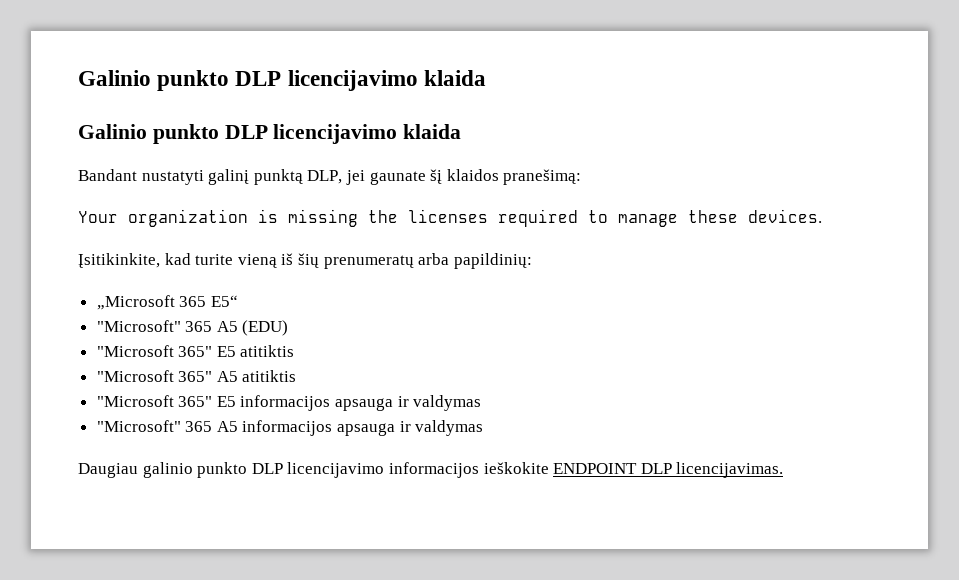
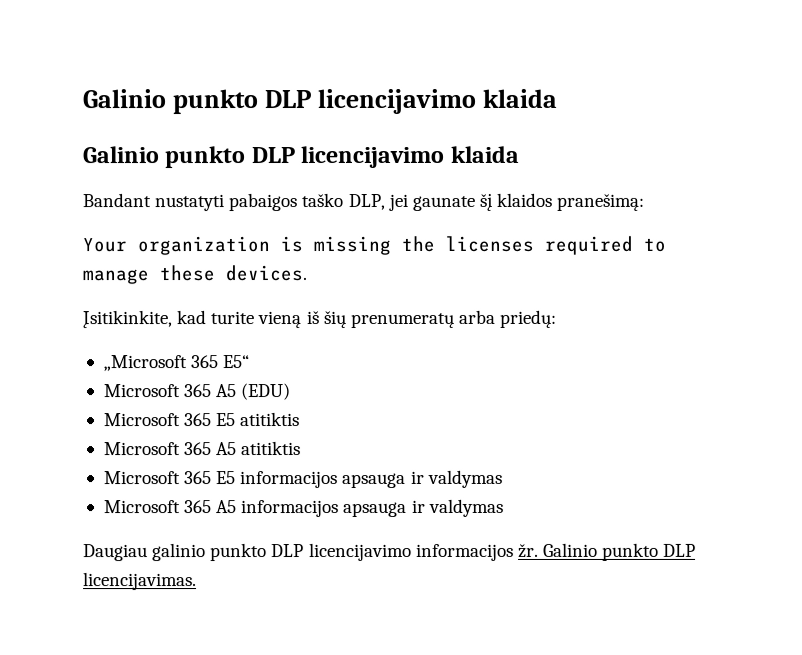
- Bandant nustatyti galinį punktą DLP, jei gaunate šį klaidos pranešimą:
+ Bandant nustatyti pabaigos taško DLP, jei gaunate šį klaidos pranešimą:
- Įsitikinkite, kad turite vieną iš šių prenumeratų arba papildinių:
+ Įsitikinkite, kad turite vieną iš šių prenumeratų arba priedų:
- "Microsoft" 365 A5 (EDU)
+ Microsoft 365 A5 (EDU)
- "Microsoft 365" E5 atitiktis
+ Microsoft 365 E5 atitiktis
- "Microsoft 365" A5 atitiktis
+ Microsoft 365 A5 atitiktis
- "Microsoft 365" E5 informacijos apsauga ir valdymas
+ Microsoft 365 E5 informacijos apsauga ir valdymas
- "Microsoft" 365 A5 informacijos apsauga ir valdymas
+ Microsoft 365 A5 informacijos apsauga ir valdymas
- Daugiau galinio punkto DLP licencijavimo informacijos ieškokite ENDPOINT DLP licencijavimas.
+ Daugiau galinio punkto DLP licencijavimo informacijos žr. Galinio punkto DLP licencijavimas.

